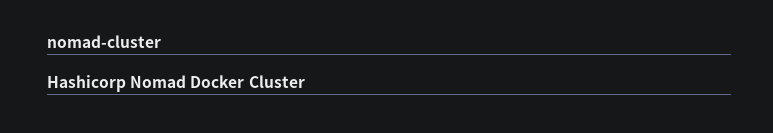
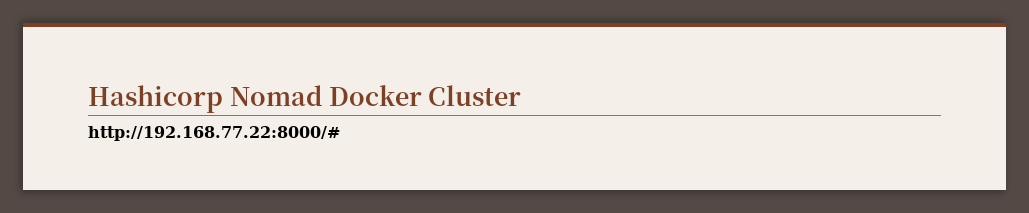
- nomad-cluster
+ http://192.168.77.22:8000/#

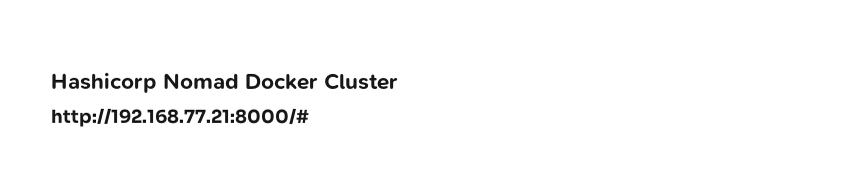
- http://192.168.77.22:8000/#
+ http://192.168.77.21:8000/#

